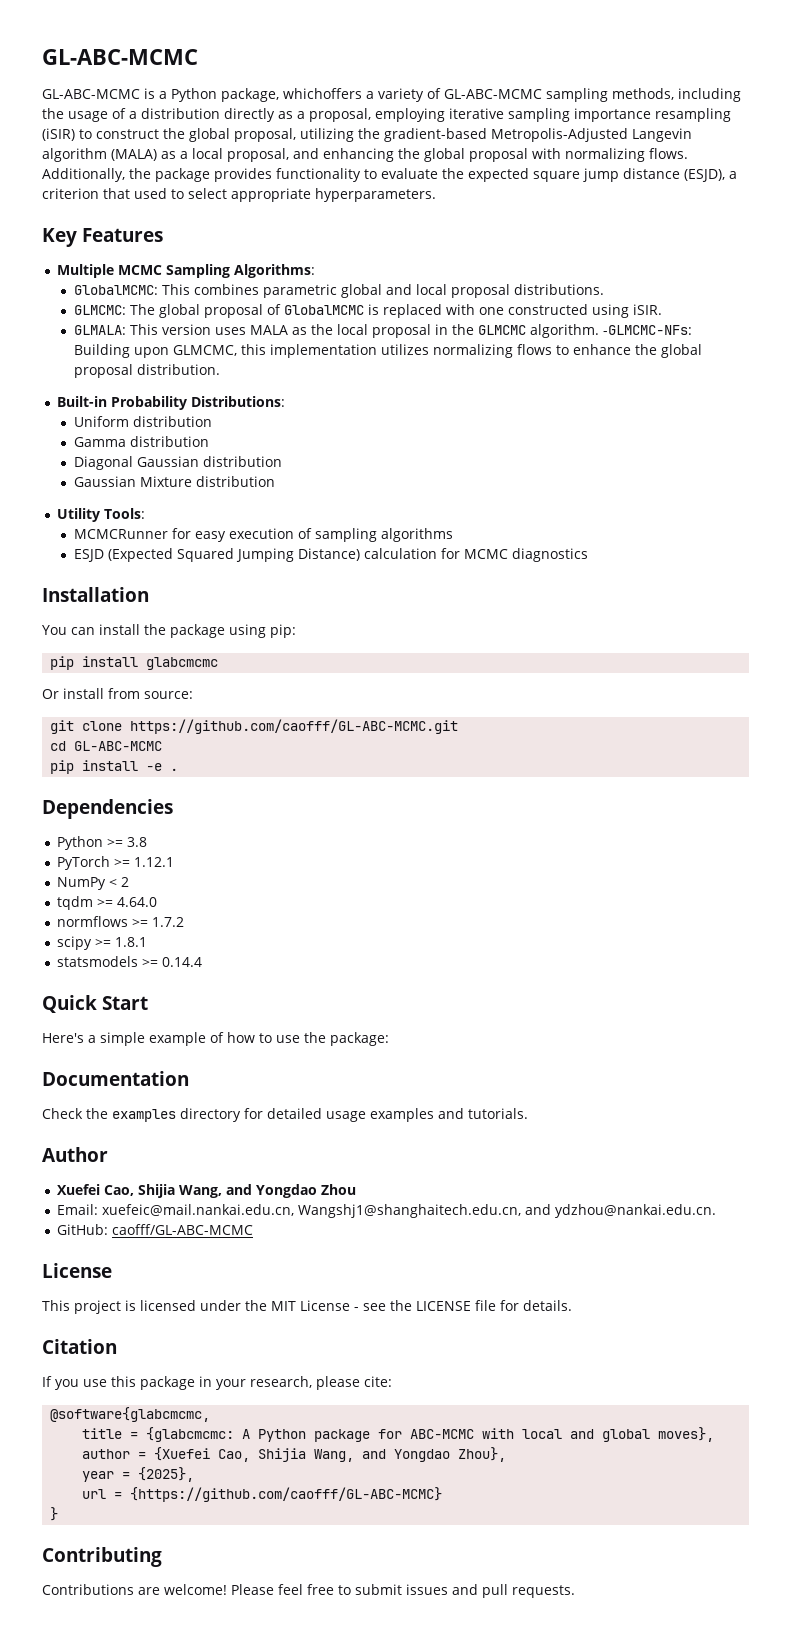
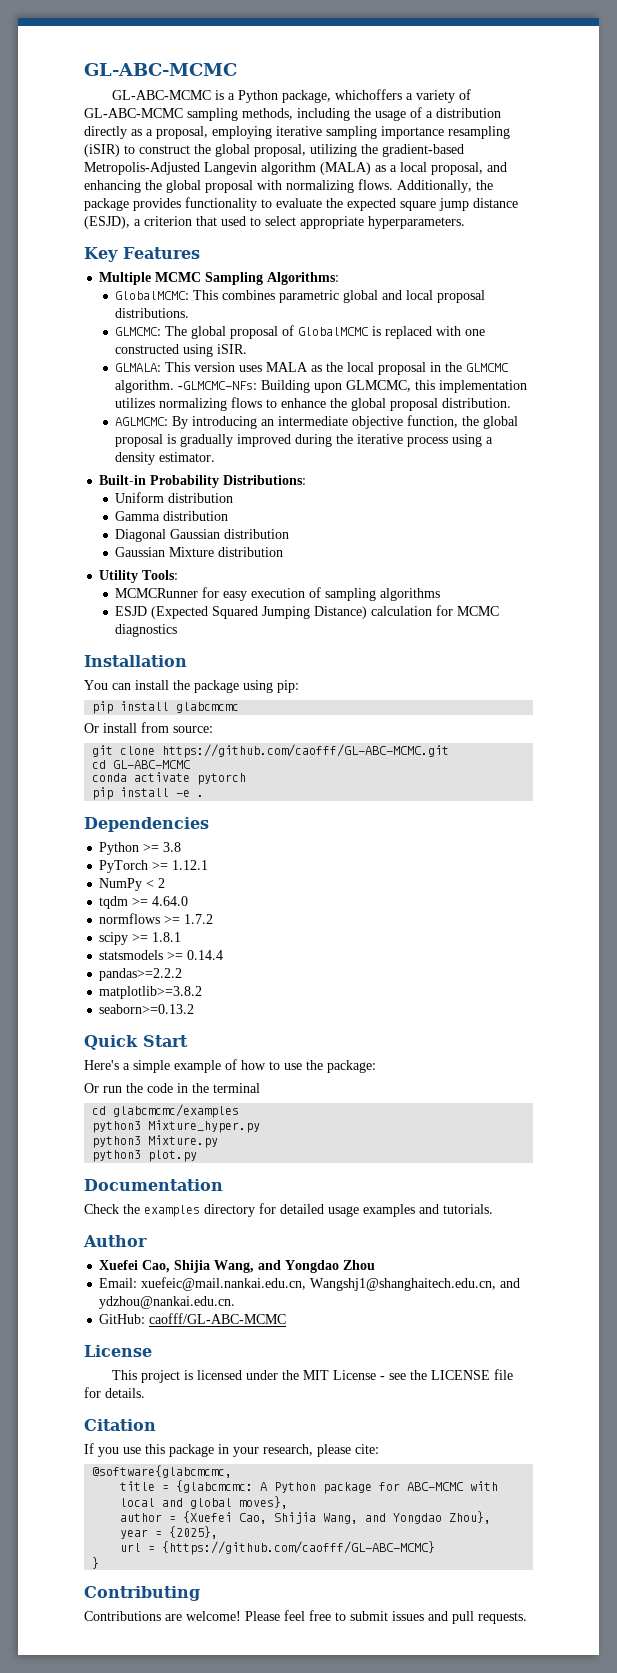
+ AGLMCMC: By introducing an intermediate objective function, the global proposal is gradually improved during the iterative process using a density estimator.
+ conda activate pytorch
+ pandas>=2.2.2
+ matplotlib>=3.8.2
+ seaborn>=0.13.2
+ Or run the code in the terminal
+ cd glabcmcmc/examples
+ python3 Mixture_hyper.py
+ python3 Mixture.py
+ python3 plot.py

